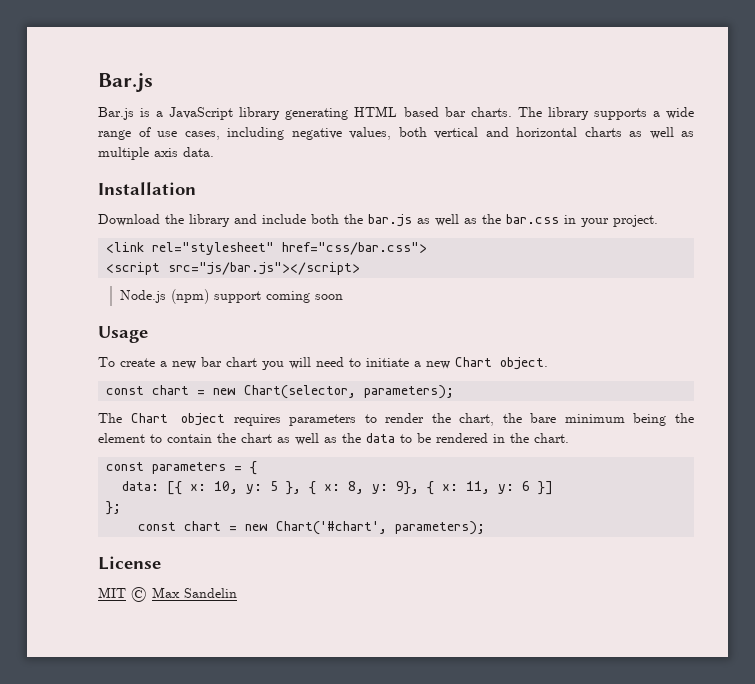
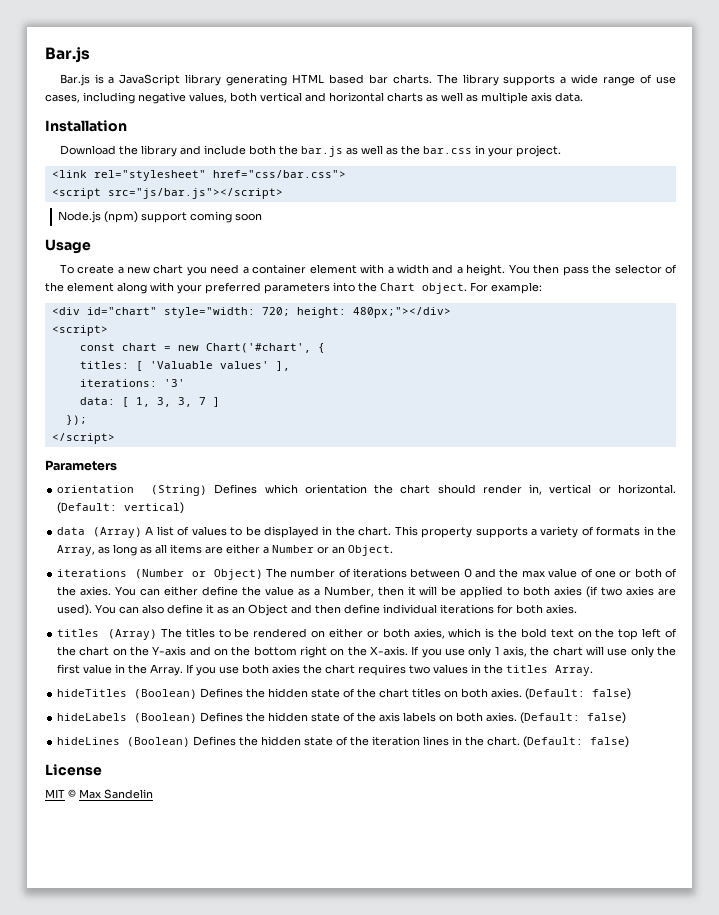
- To create a new bar chart you will need to initiate a new Chart object.
- const chart = new Chart(selector, parameters);
- The Chart object requires parameters to render the chart, the bare minimum being the element to contain the chart as well as the data to be rendered in the chart.
- const parameters = {
- data: [{ x: 10, y: 5 }, { x: 8, y: 9}, { x: 11, y: 6 }]
- };
+ To create a new chart you need a container element with a width and a height. You then pass the selector of the element along with your preferred parameters into the Chart object. For example:
+ <div id="chart" style="width: 720; height: 480px;"></div>
+ <script>
- const chart = new Chart('#chart', parameters);
+ const chart = new Chart('#chart', {
+ titles: [ 'Valuable values' ],
+ iterations: '3'
+ data: [ 1, 3, 3, 7 ]
+ });
+ </script>
+ Parameters
+ orientation (String) Defines which orientation the chart should render in, vertical or horizontal. (Default: vertical)
+ data (Array) A list of values to be displayed in the chart. This property supports a variety of formats in the Array, as long as all items are either a Number or an Object.
+ iterations (Number or Object) The number of iterations between 0 and the max value of one or both of the axies. You can either define the value as a Number, then it will be applied to both axies (if two axies are used). You can also define it as an Object and then define individual iterations for both axies.
+ titles (Array) The titles to be rendered on either or both axies, which is the bold text on the top left of the chart on the Y-axis and on the bottom right on the X-axis. If you use only 1 axis, the chart will use only the first value in the Array. If you use both axies the chart requires two values in the titles Array.
+ hideTitles (Boolean) Defines the hidden state of the chart titles on both axies. (Default: false)
+ hideLabels (Boolean) Defines the hidden state of the axis labels on both axies. (Default: false)
+ hideLines (Boolean) Defines the hidden state of the iteration lines in the chart. (Default: false)

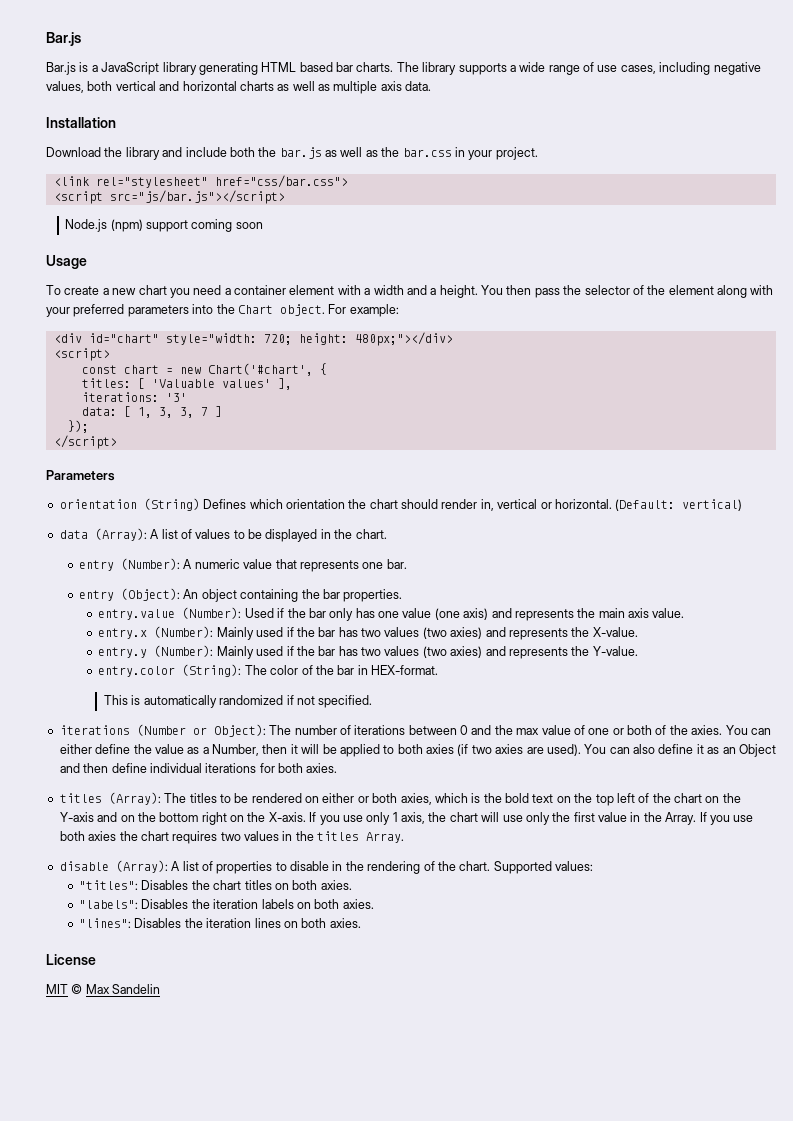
- data (Array) A list of values to be displayed in the chart. This property supports a variety of formats in the Array, as long as all items are either a Number or an Object.
+ data (Array): A list of values to be displayed in the chart.
+ entry (Number): A numeric value that represents one bar.
+ entry (Object): An object containing the bar properties.
+ entry.value (Number): Used if the bar only has one value (one axis) and represents the main axis value.
+ entry.x (Number): Mainly used if the bar has two values (two axies) and represents the X-value.
+ entry.y (Number): Mainly used if the bar has two values (two axies) and represents the Y-value.
+ entry.color (String): The color of the bar in HEX-format.
+ This is automatically randomized if not specified.
- iterations (Number or Object) The number of iterations between 0 and the max value of one or both of the axies.
+ iterations (Number or Object): The number of iterations between 0 and the max value of one or both of the axies.
- titles (Array) The titles to be rendered on either or both axies, which is the bold text on the top left of the chart on the Y-axis and on the bottom right on the X-axis.
+ titles (Array): The titles to be rendered on either or both axies, which is the bold text on the top left of the chart on the Y-axis and on the bottom right on the X-axis.
- hideTitles (Boolean) Defines the hidden state of the chart titles on both axies. (Default: false)
- hideLabels (Boolean) Defines the hidden state of the axis labels on both axies. (Default: false)
- hideLines (Boolean) Defines the hidden state of the iteration lines in the chart. (Default: false)
+ disable (Array): A list of properties to disable in the rendering of the chart. Supported values:
+ "titles": Disables the chart titles on both axies.
+ "labels": Disables the iteration labels on both axies.
+ "lines": Disables the iteration lines on both axies.

